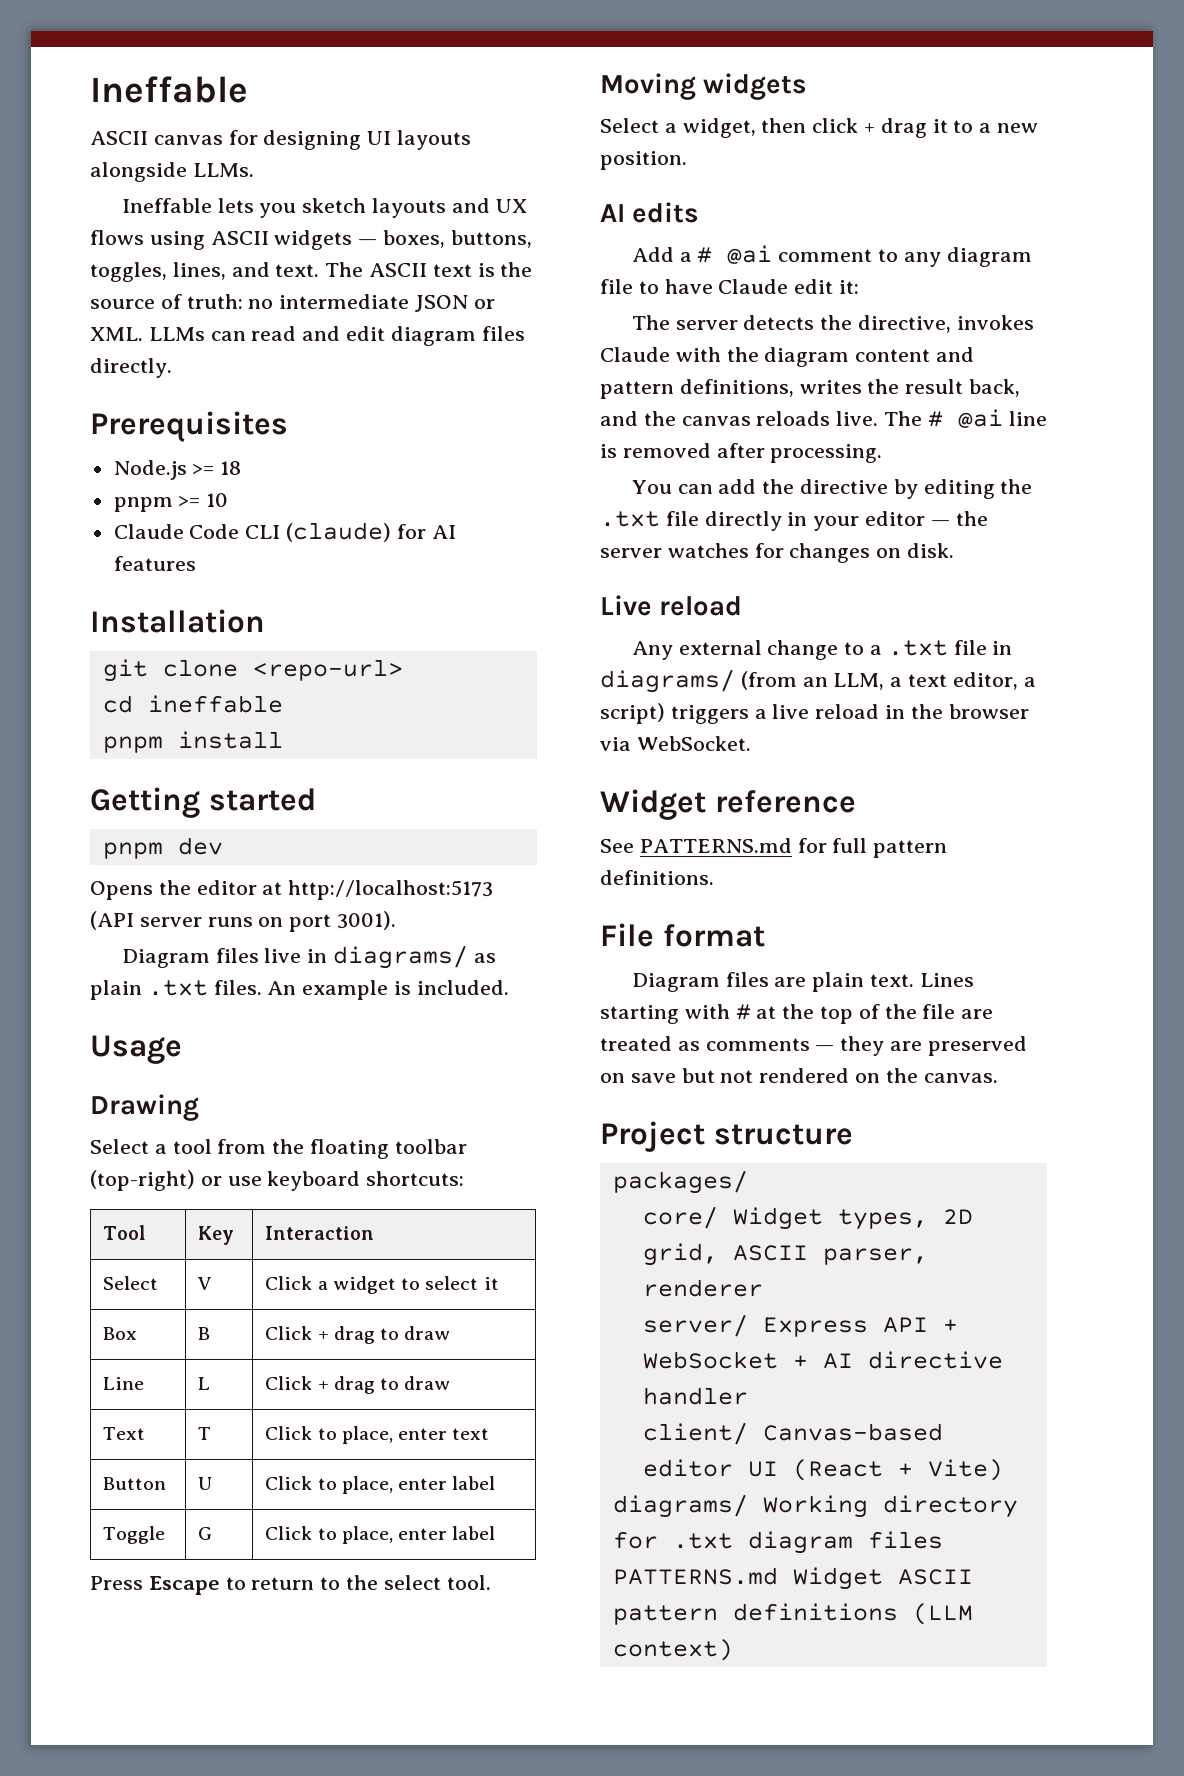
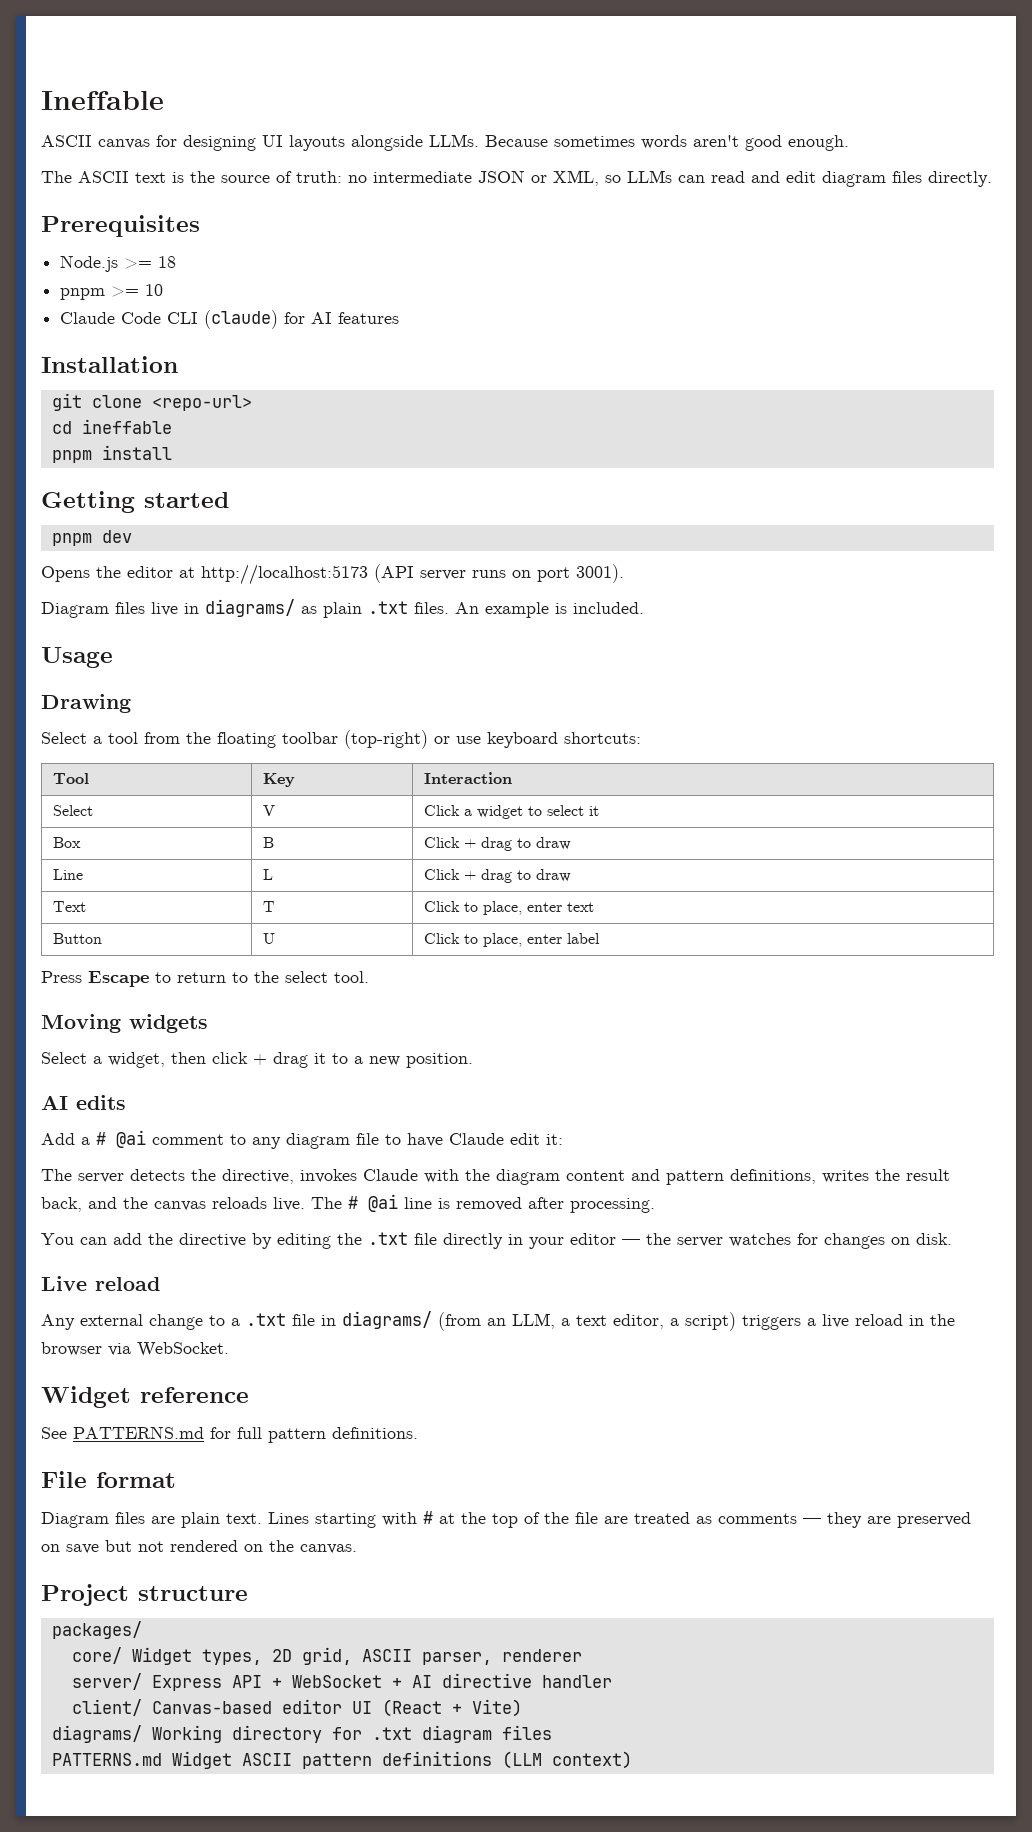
- ASCII canvas for designing UI layouts alongside LLMs.
- Ineffable lets you sketch layouts and UX flows using ASCII widgets — boxes, buttons, toggles, lines, and text. The ASCII text is the source of truth: no intermediate JSON or XML. LLMs can read and edit diagram files directly.
+ ASCII canvas for designing UI layouts alongside LLMs. Because sometimes words aren't good enough.
+ The ASCII text is the source of truth: no intermediate JSON or XML, so LLMs can read and edit diagram files directly.
- Toggle | G | Click to place, enter label

